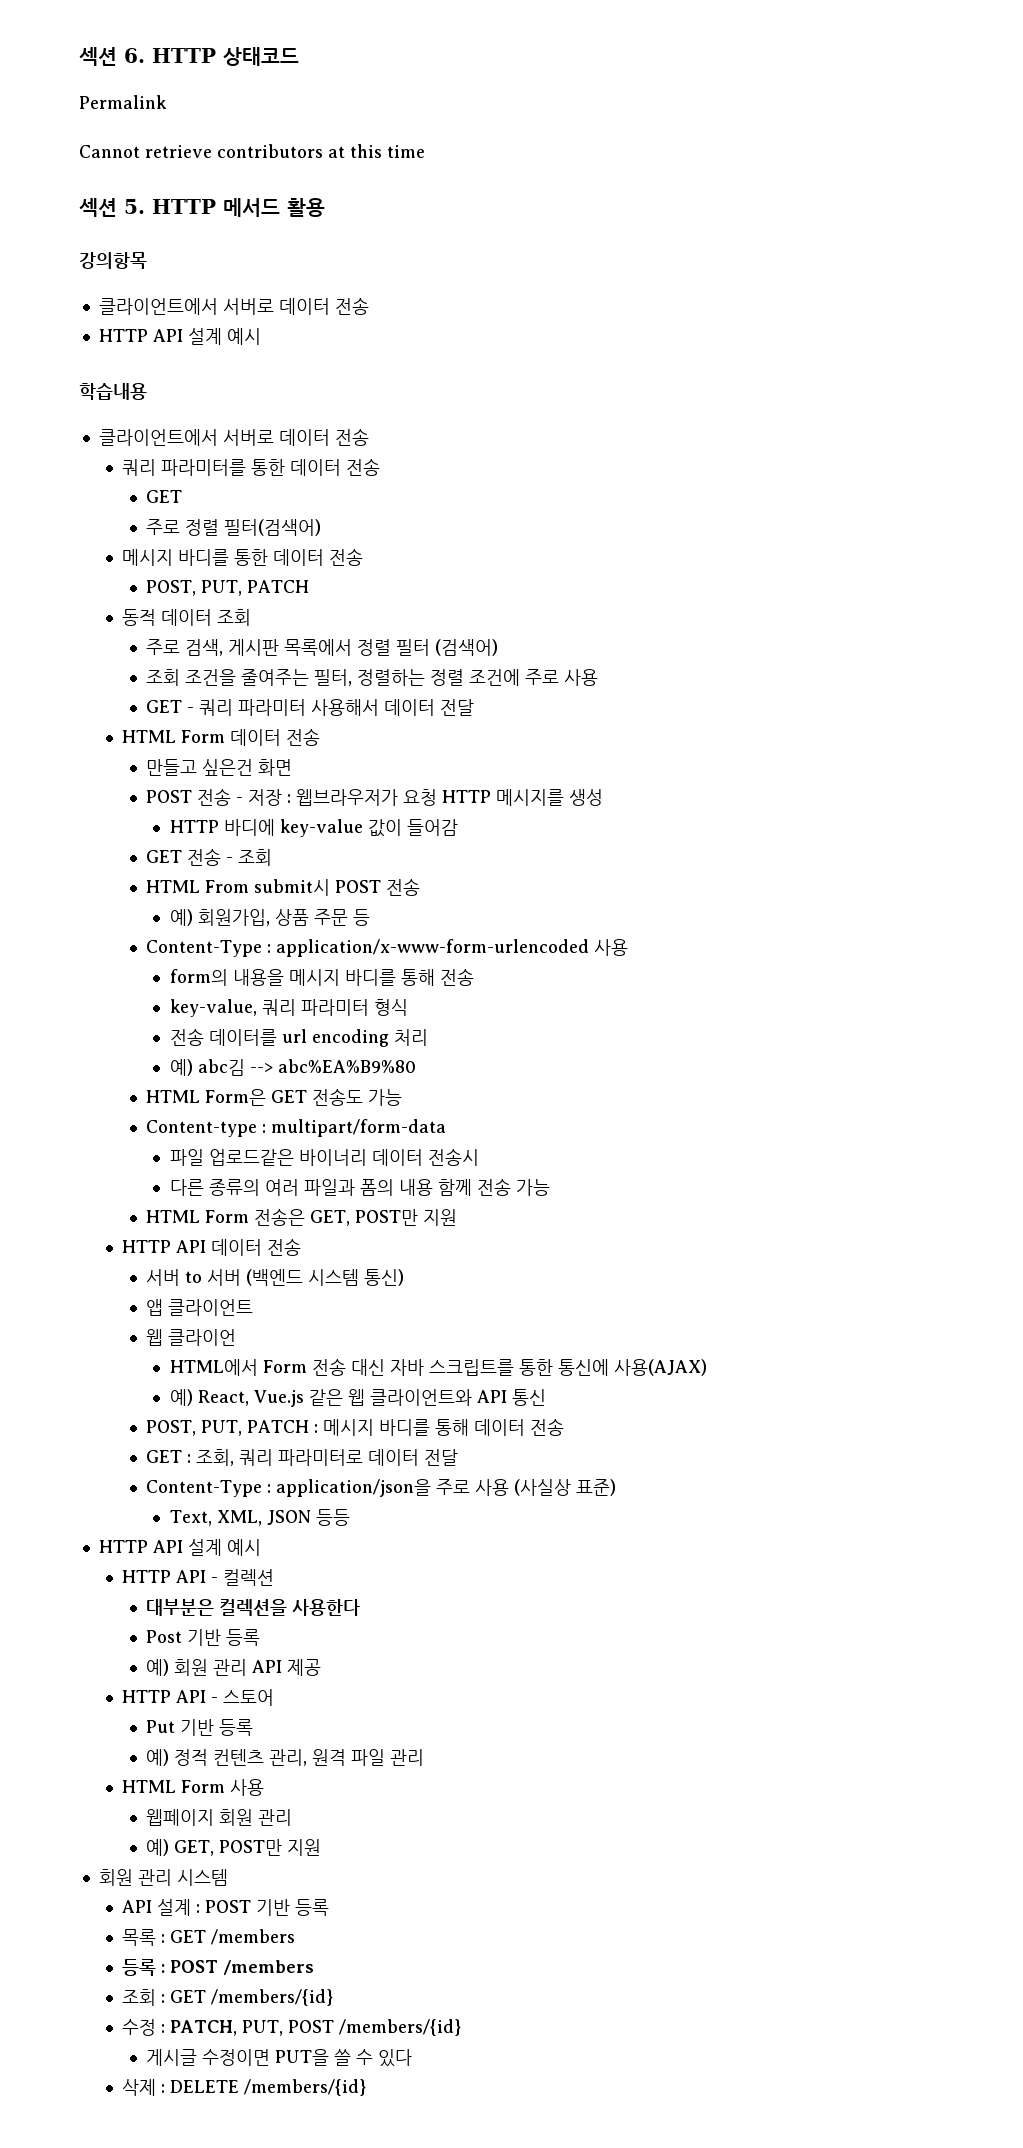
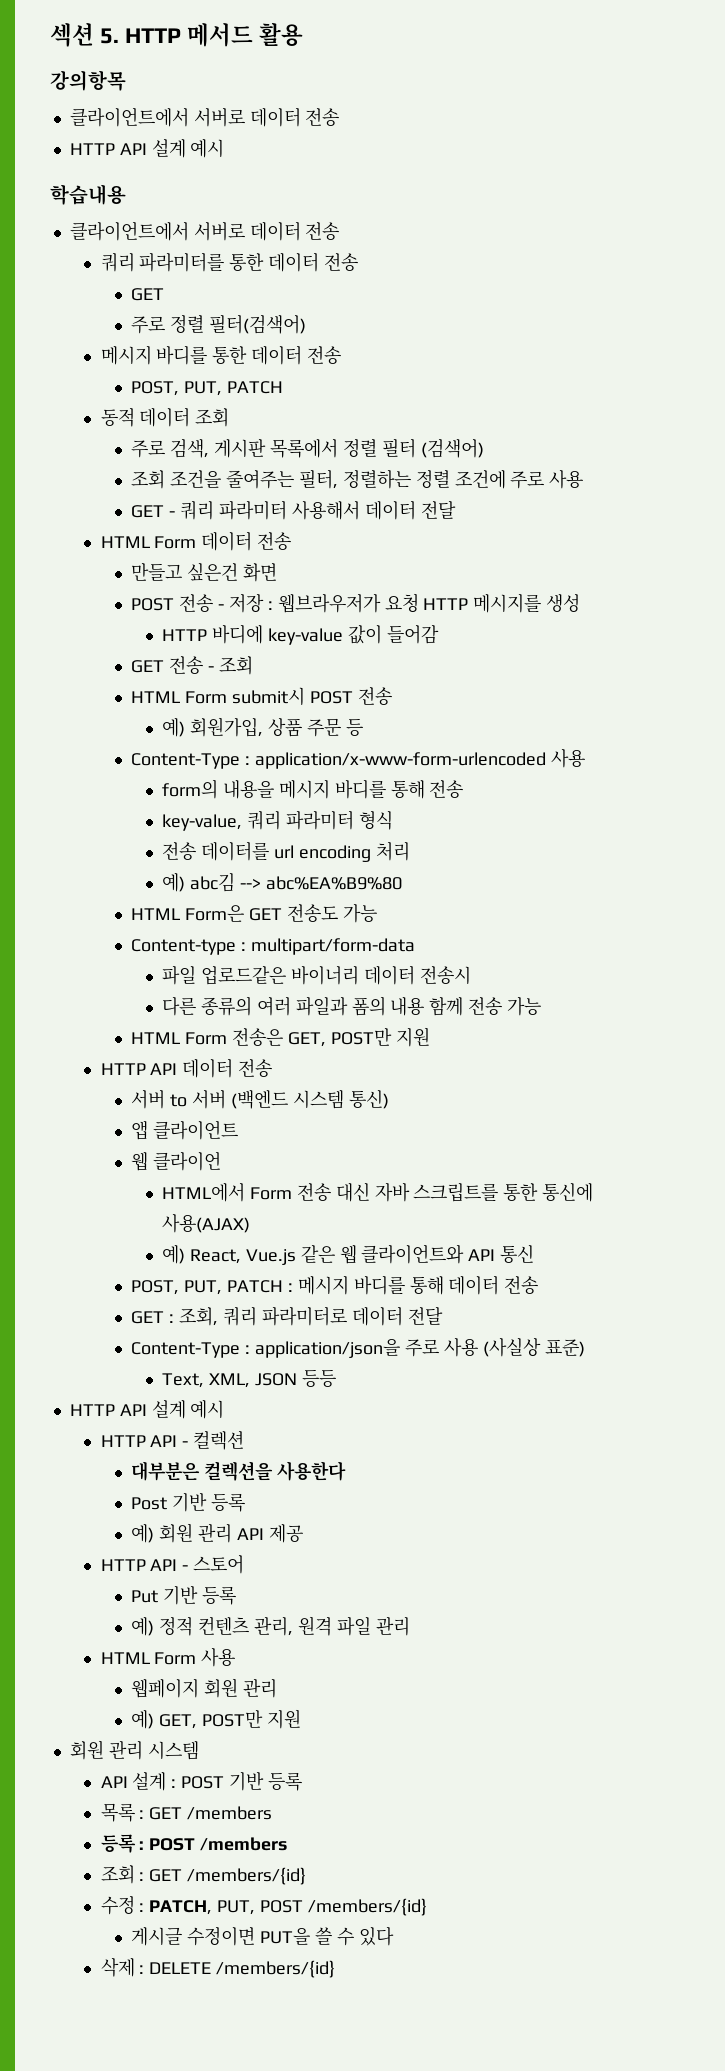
- 섹션 6. HTTP 상태코드
- Permalink
- Cannot retrieve contributors at this time
- HTML From submit시 POST 전송
+ HTML Form submit시 POST 전송

